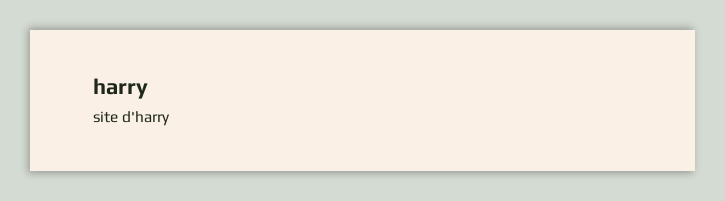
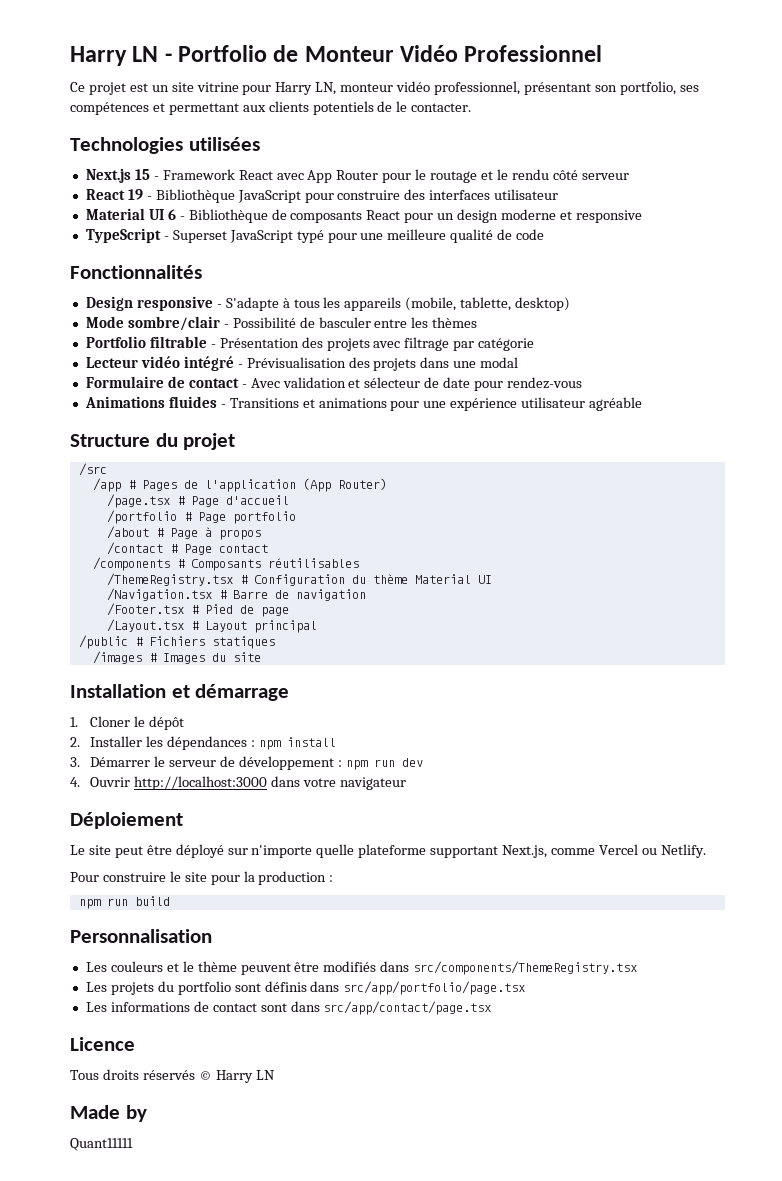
- harry
- site d'harry
+ Harry LN - Portfolio de Monteur Vidéo Professionnel
+ Ce projet est un site vitrine pour Harry LN, monteur vidéo professionnel, présentant son portfolio, ses compétences et permettant aux clients potentiels de le contacter.
+ Technologies utilisées
+ Next.js 15 - Framework React avec App Router pour le routage et le rendu côté serveur
+ React 19 - Bibliothèque JavaScript pour construire des interfaces utilisateur
+ Material UI 6 - Bibliothèque de composants React pour un design moderne et responsive
+ TypeScript - Superset JavaScript typé pour une meilleure qualité de code
+ Fonctionnalités
+ Design responsive - S'adapte à tous les appareils (mobile, tablette, desktop)
+ Mode sombre/clair - Possibilité de basculer entre les thèmes
+ Portfolio filtrable - Présentation des projets avec filtrage par catégorie
+ Lecteur vidéo intégré - Prévisualisation des projets dans une modal
+ Formulaire de contact - Avec validation et sélecteur de date pour rendez-vous
+ Animations fluides - Transitions et animations pour une expérience utilisateur agréable
+ Structure du projet
+ /src
+ /app # Pages de l'application (App Router)
+ /page.tsx # Page d'accueil
+ /portfolio # Page portfolio
+ /about # Page à propos
+ /contact # Page contact
+ /components # Composants réutilisables
+ /ThemeRegistry.tsx # Configuration du thème Material UI
+ /Navigation.tsx # Barre de navigation
+ /Footer.tsx # Pied de page
+ /Layout.tsx # Layout principal
+ /public # Fichiers statiques
+ /images # Images du site
+ Installation et démarrage
+ 1. Cloner le dépôt
+ 2. Installer les dépendances : npm install
+ 3. Démarrer le serveur de développement : npm run dev
+ 4. Ouvrir http://localhost:3000 dans votre navigateur
+ Déploiement
+ Le site peut être déployé sur n'importe quelle plateforme supportant Next.js, comme Vercel ou Netlify.
+ Pour construire le site pour la production :
+ npm run build
+ Personnalisation
+ Les couleurs et le thème peuvent être modifiés dans src/components/ThemeRegistry.tsx
+ Les projets du portfolio sont définis dans src/app/portfolio/page.tsx
+ Les informations de contact sont dans src/app/contact/page.tsx
+ Licence
+ Tous droits réservés © Harry LN
+ Made by
+ Quant11111

